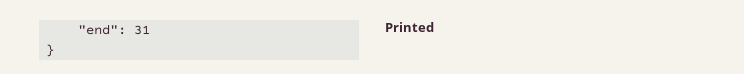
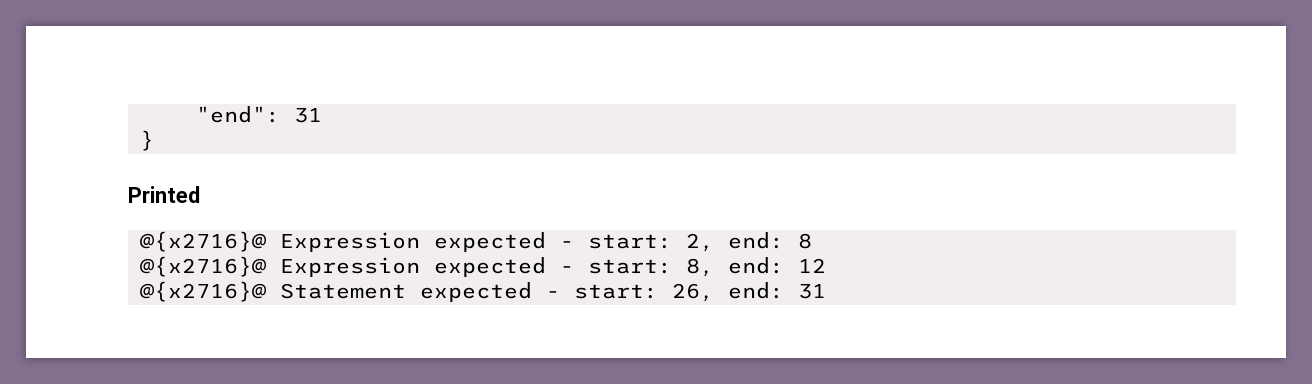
+ @{x2716}@ Expression expected - start: 2, end: 8
+ @{x2716}@ Expression expected - start: 8, end: 12
+ @{x2716}@ Statement expected - start: 26, end: 31

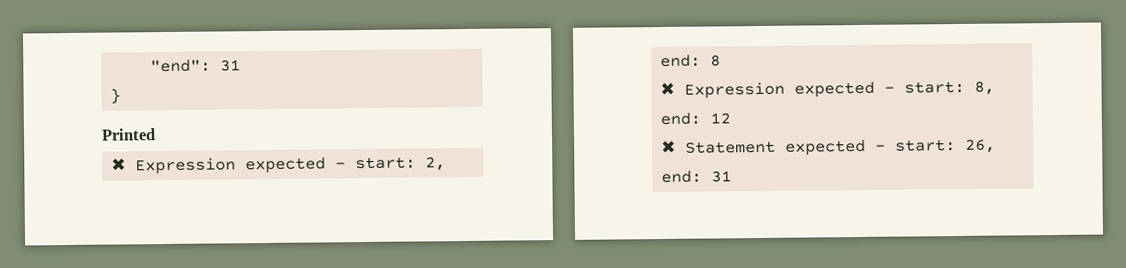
- @{x2716}@ Expression expected - start: 2, end: 8
+ ✖ Expression expected - start: 2, end: 8
- @{x2716}@ Expression expected - start: 8, end: 12
+ ✖ Expression expected - start: 8, end: 12
- @{x2716}@ Statement expected - start: 26, end: 31
+ ✖ Statement expected - start: 26, end: 31

